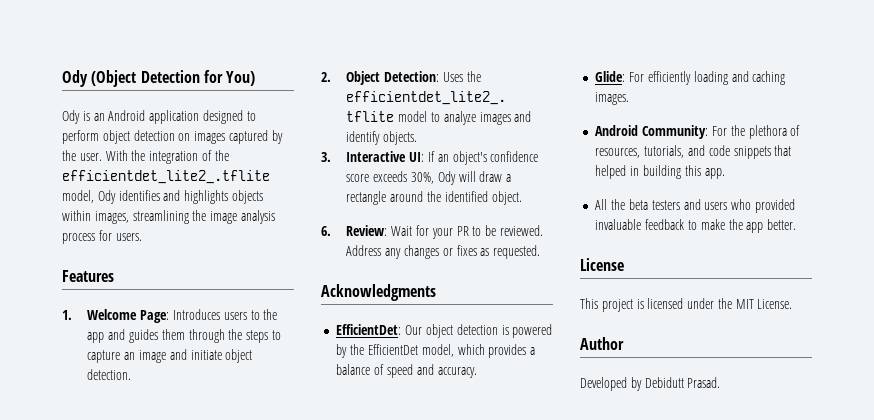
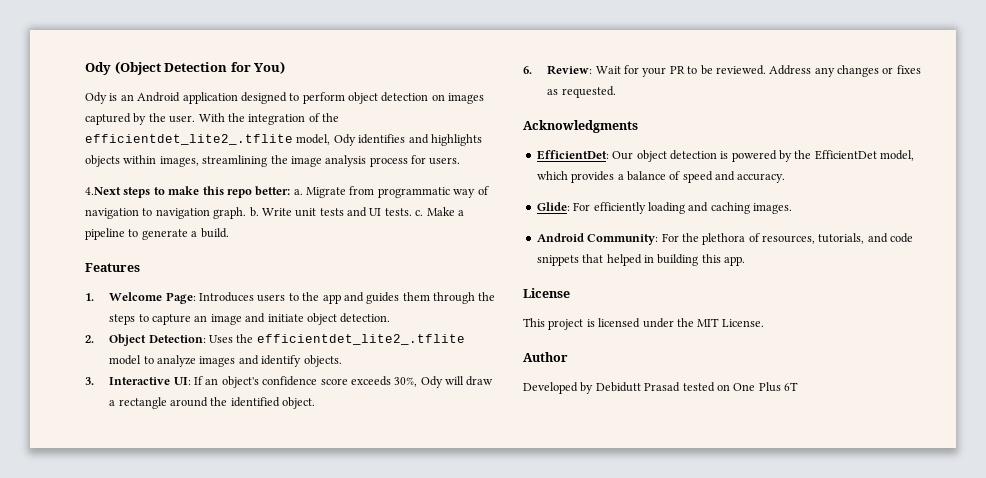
+ 4.Next steps to make this repo better: a. Migrate from programmatic way of navigation to navigation graph. b. Write unit tests and UI tests. c. Make a pipeline to generate a build.
- All the beta testers and users who provided invaluable feedback to make the app better.
- Developed by Debidutt Prasad.
+ Developed by Debidutt Prasad tested on One Plus 6T

